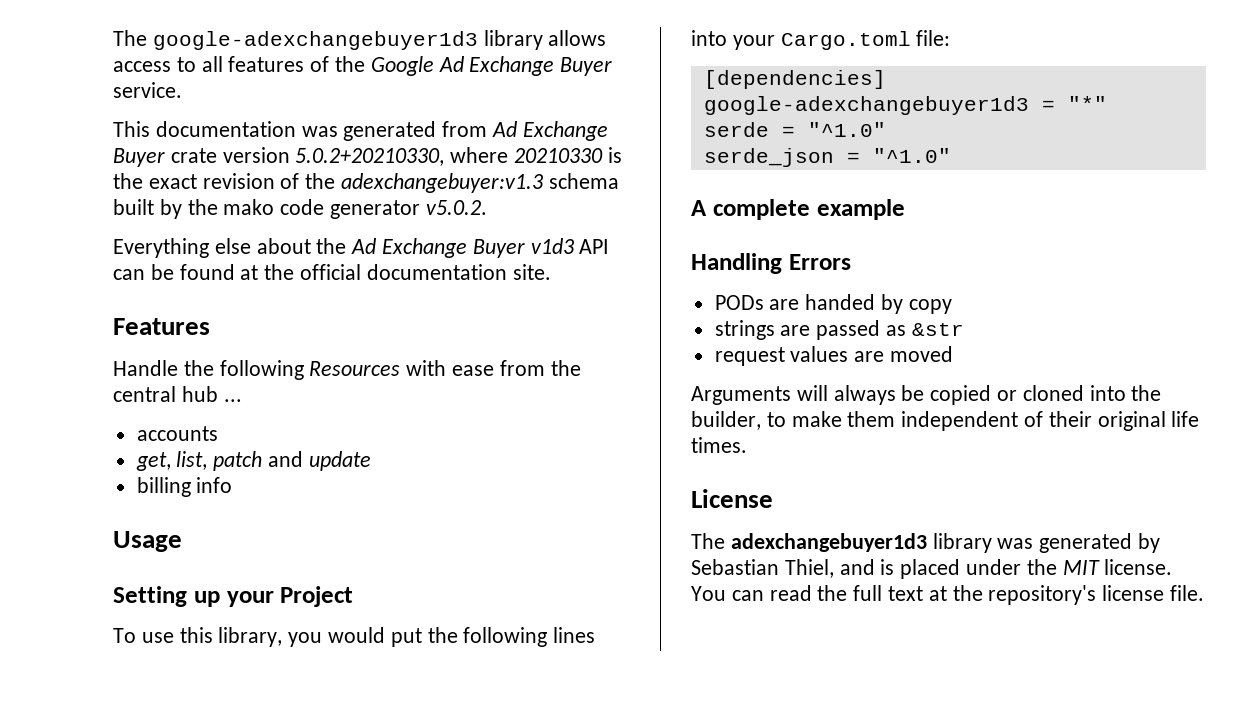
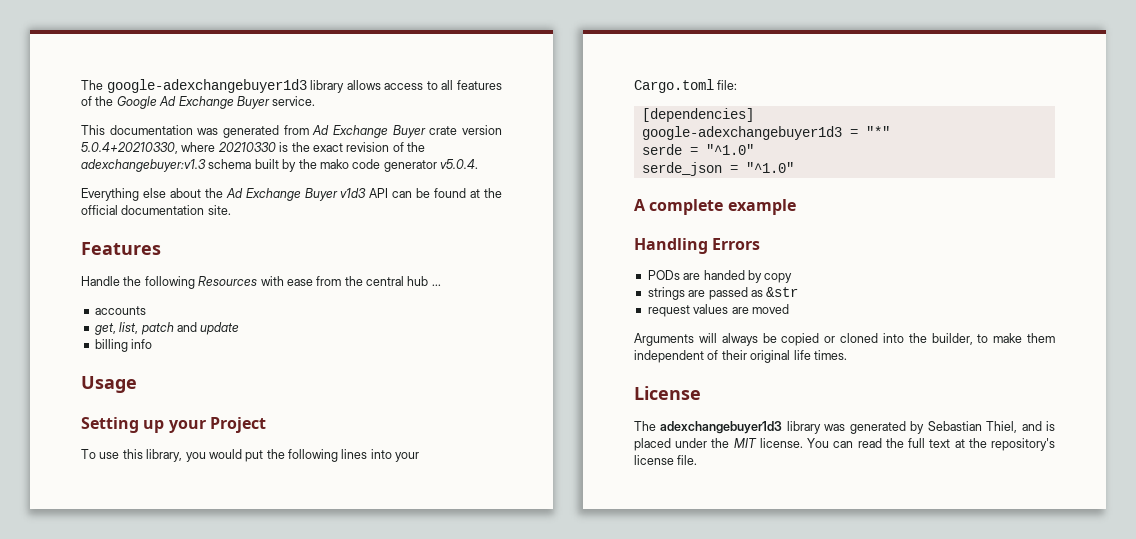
- This documentation was generated from Ad Exchange Buyer crate version 5.0.2+20210330, where 20210330 is the exact revision of the adexchangebuyer:v1.3 schema built by the mako code generator v5.0.2.
+ This documentation was generated from Ad Exchange Buyer crate version 5.0.4+20210330, where 20210330 is the exact revision of the adexchangebuyer:v1.3 schema built by the mako code generator v5.0.4.

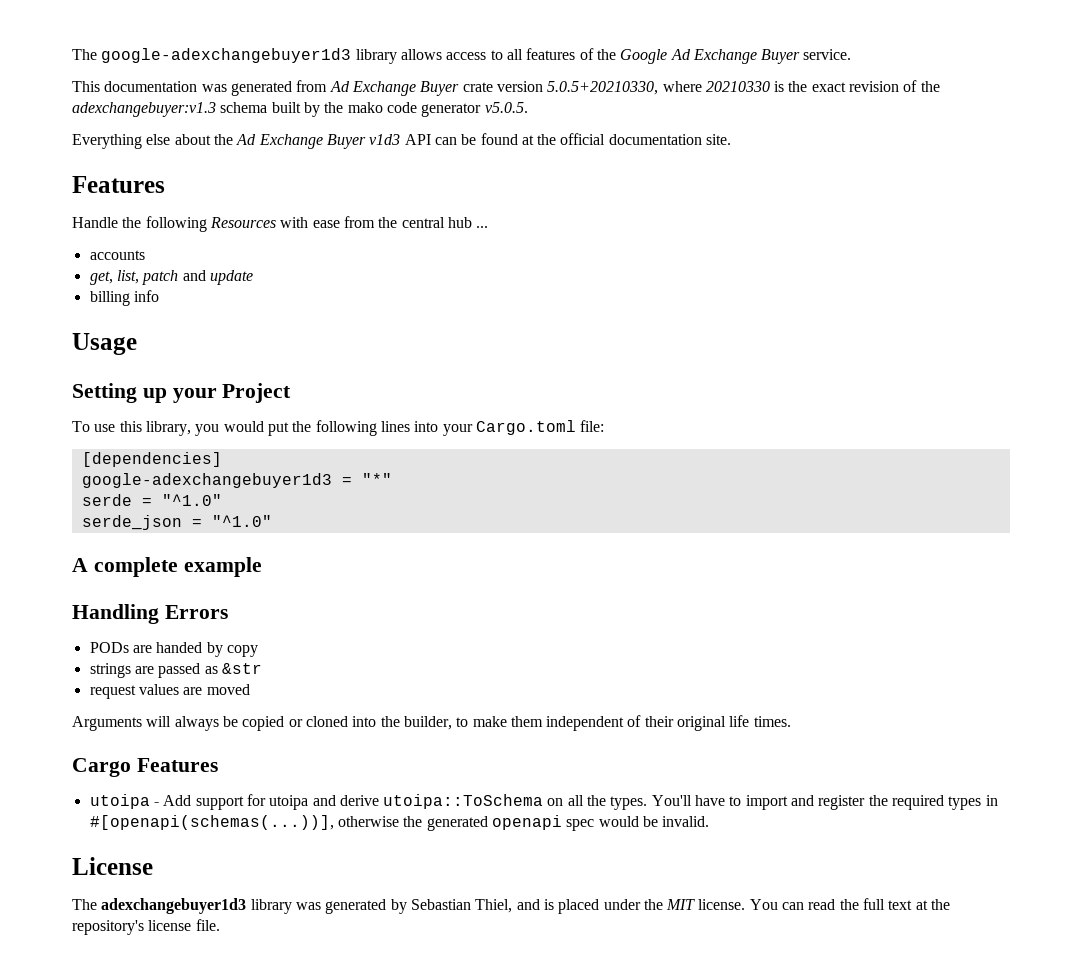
- This documentation was generated from Ad Exchange Buyer crate version 5.0.4+20210330, where 20210330 is the exact revision of the adexchangebuyer:v1.3 schema built by the mako code generator v5.0.4.
+ This documentation was generated from Ad Exchange Buyer crate version 5.0.5+20210330, where 20210330 is the exact revision of the adexchangebuyer:v1.3 schema built by the mako code generator v5.0.5.
+ Cargo Features
+ utoipa - Add support for utoipa and derive utoipa::ToSchema on all the types. You'll have to import and register the required types in #[openapi(schemas(...))], otherwise the generated openapi spec would be invalid.

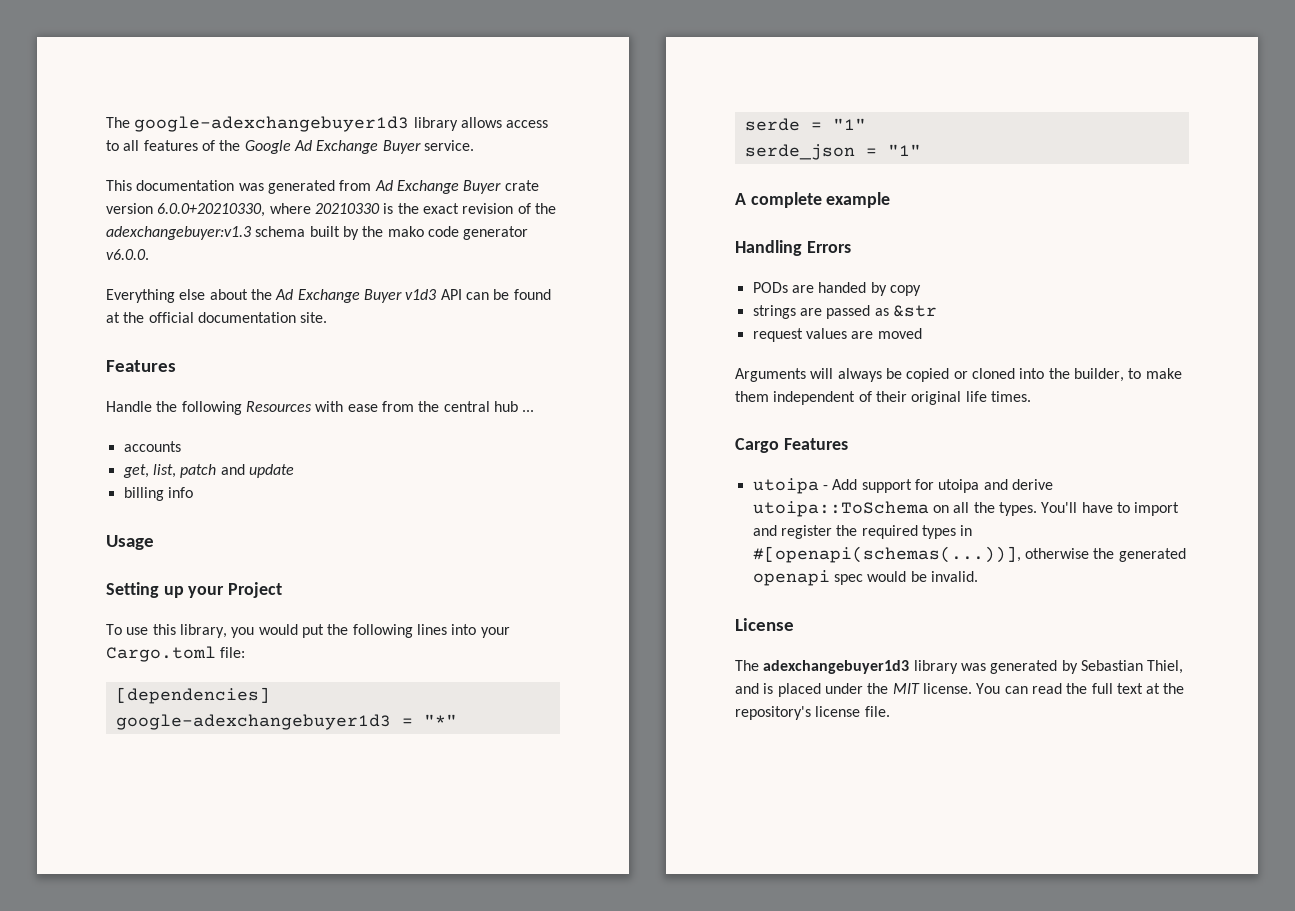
- This documentation was generated from Ad Exchange Buyer crate version 5.0.5+20210330, where 20210330 is the exact revision of the adexchangebuyer:v1.3 schema built by the mako code generator v5.0.5.
+ This documentation was generated from Ad Exchange Buyer crate version 6.0.0+20210330, where 20210330 is the exact revision of the adexchangebuyer:v1.3 schema built by the mako code generator v6.0.0.
- serde = "^1.0"
+ serde = "1"
- serde_json = "^1.0"
+ serde_json = "1"

